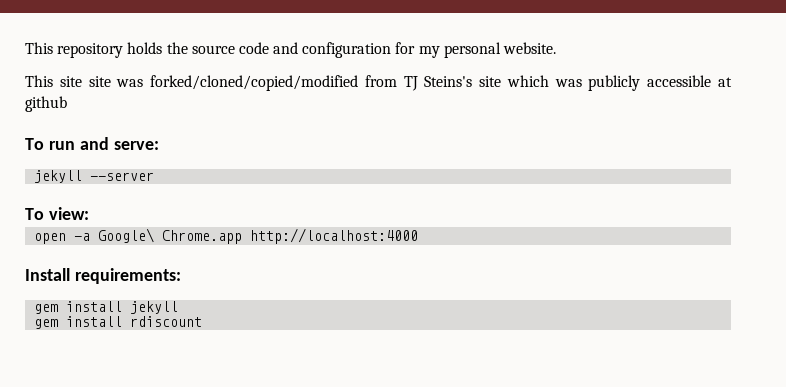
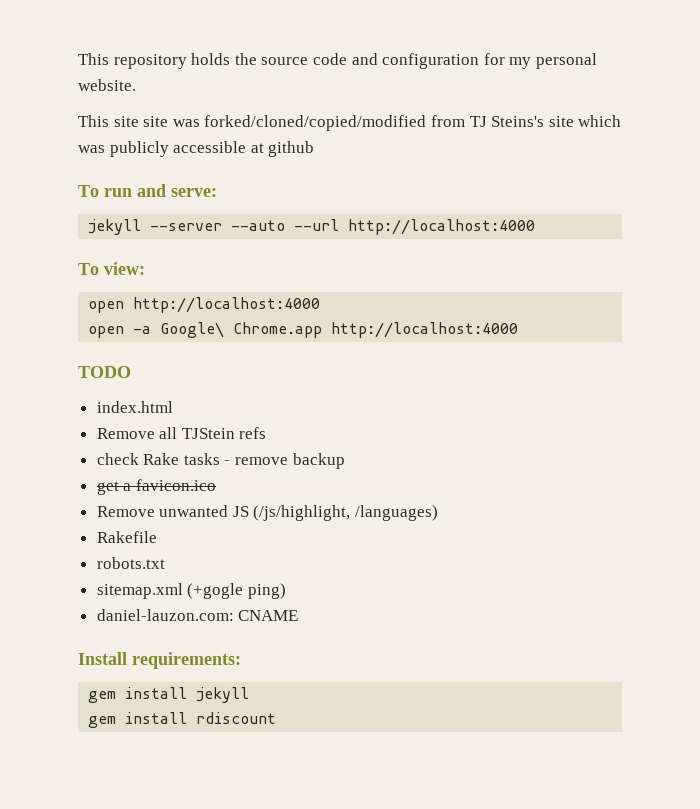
- jekyll --server
+ jekyll --server --auto --url http://localhost:4000
+ open http://localhost:4000
+ TODO
+ index.html
+ Remove all TJStein refs
+ check Rake tasks - remove backup
+ get a favicon.ico
+ Remove unwanted JS (/js/highlight, /languages)
+ Rakefile
+ robots.txt
+ sitemap.xml (+gogle ping)
+ daniel-lauzon.com: CNAME

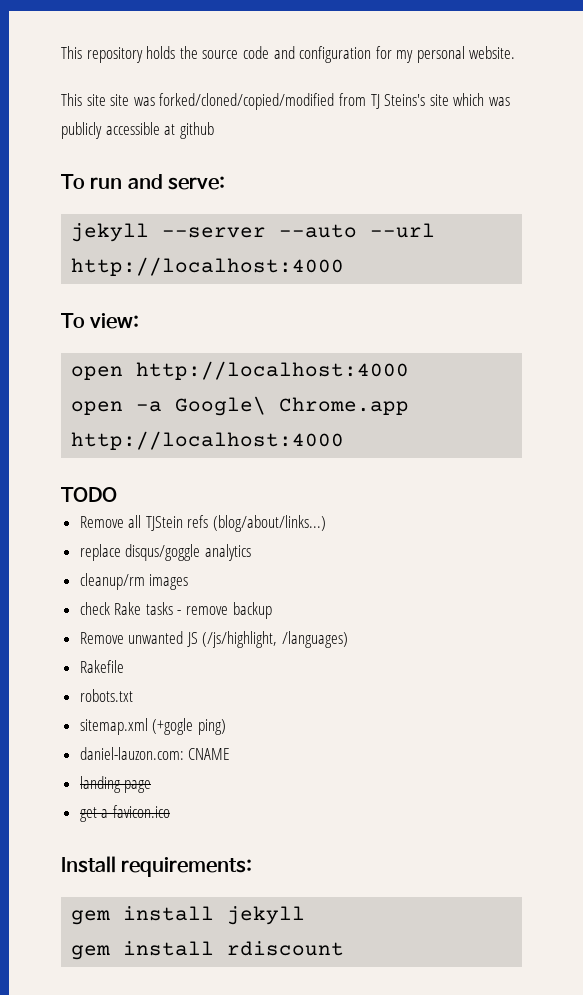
- index.html
- Remove all TJStein refs
+ Remove all TJStein refs (blog/about/links...)
+ replace disqus/goggle analytics
+ cleanup/rm images
- get a favicon.ico
+ landing page
+ get a favicon.ico

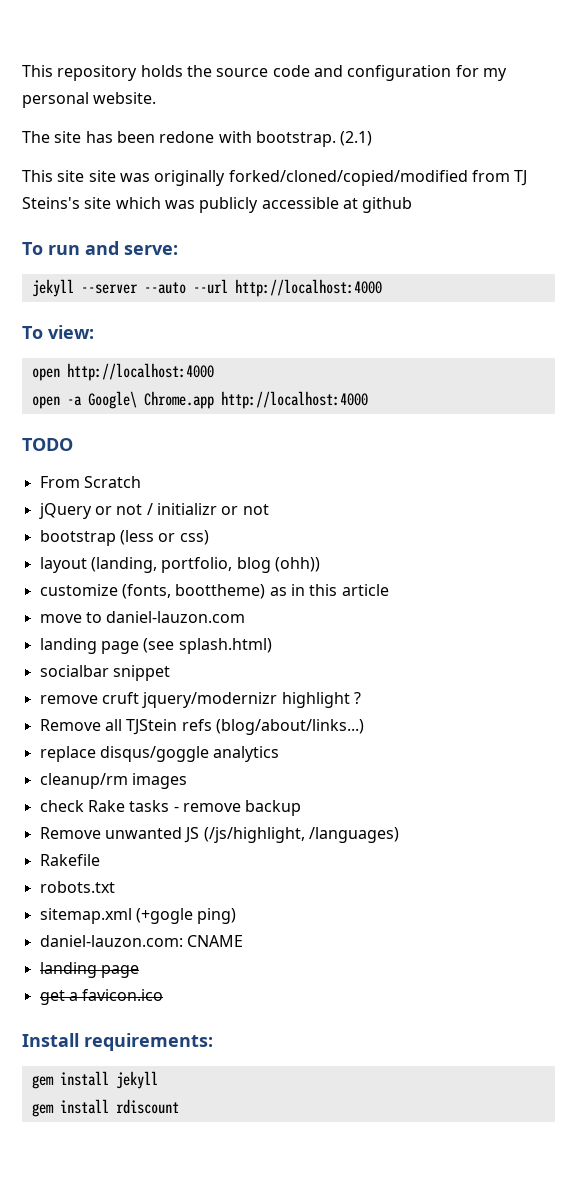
+ The site has been redone with bootstrap. (2.1)
- This site site was forked/cloned/copied/modified from TJ Steins's site which was publicly accessible at github
+ This site site was originally forked/cloned/copied/modified from TJ Steins's site which was publicly accessible at github
+ From Scratch
+ jQuery or not / initializr or not
+ bootstrap (less or css)
+ layout (landing, portfolio, blog (ohh))
+ customize (fonts, boottheme) as in this article
+ move to daniel-lauzon.com
+ landing page (see splash.html)
+ socialbar snippet
+ remove cruft jquery/modernizr highlight ?

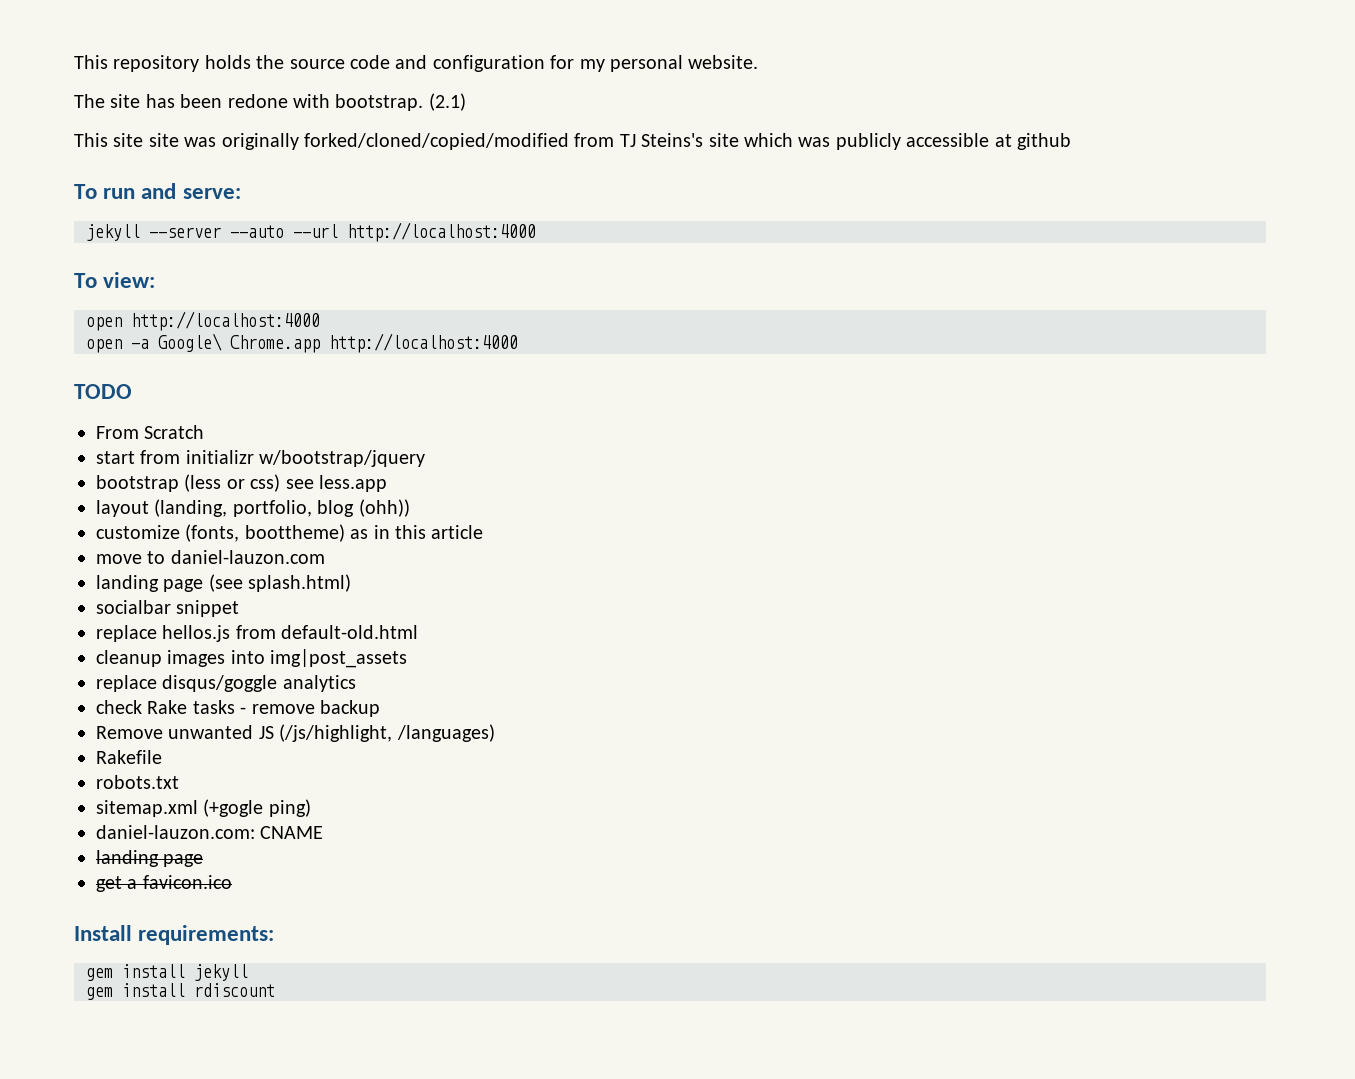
- jQuery or not / initializr or not
+ start from initializr w/bootstrap/jquery
- bootstrap (less or css)
+ bootstrap (less or css) see less.app
- remove cruft jquery/modernizr highlight ?
- Remove all TJStein refs (blog/about/links...)
+ replace hellos.js from default-old.html
+ cleanup images into img|post_assets
- cleanup/rm images

